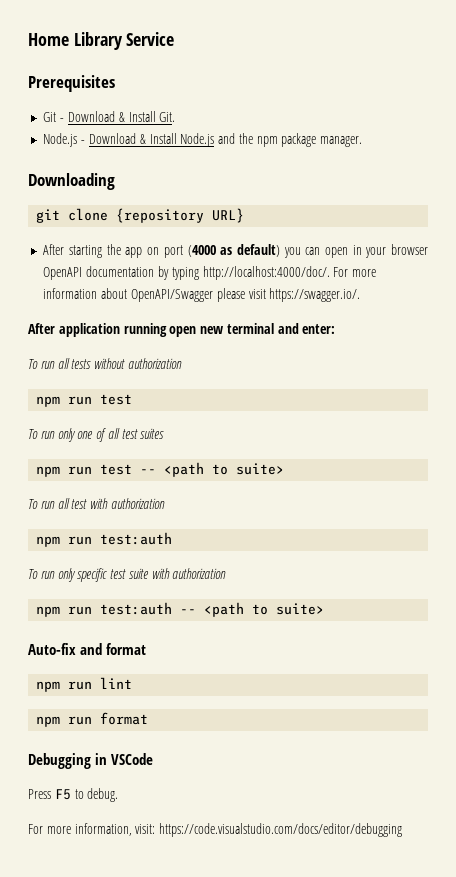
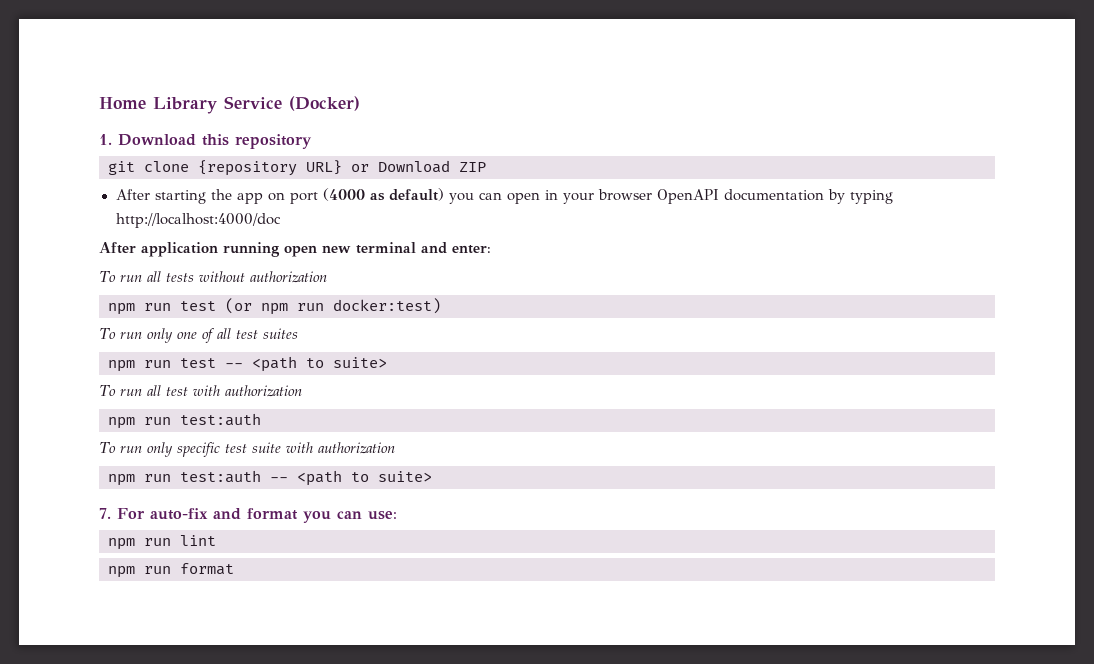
- Home Library Service
- Prerequisites
- Git - Download & Install Git.
- Node.js - Download & Install Node.js and the npm package manager.
- Downloading
+ Home Library Service (Docker)
+ 1. Download this repository
- git clone {repository URL}
+ git clone {repository URL} or Download ZIP
- After starting the app on port (4000 as default) you can open in your browser OpenAPI documentation by typing http://localhost:4000/doc/. For more information about OpenAPI/Swagger please visit https://swagger.io/.
+ After starting the app on port (4000 as default) you can open in your browser OpenAPI documentation by typing http://localhost:4000/doc
  To run all tests without authorization
- npm run test
+ npm run test (or npm run docker:test)
- Auto-fix and format
+ 7. For auto-fix and format you can use:
- Debugging in VSCode
- Press F5 to debug.
- For more information, visit: https://code.visualstudio.com/docs/editor/debugging

